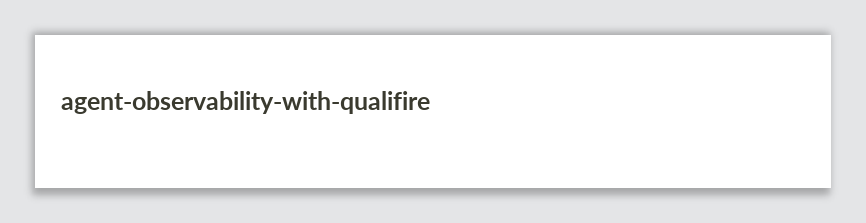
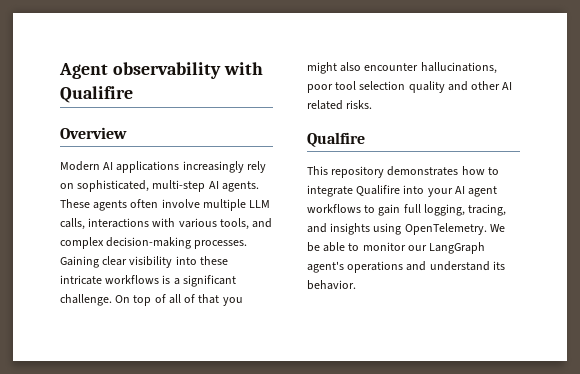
- agent-observability-with-qualifire
+ Agent observability with Qualifire
+ Overview
+ Modern AI applications increasingly rely on sophisticated, multi-step AI agents. These agents often involve multiple LLM calls, interactions with various tools, and complex decision-making processes. Gaining clear visibility into these intricate workflows is a significant challenge. On top of all of that you might also encounter hallucinations, poor tool selection quality and other AI related risks.
+ Qualfire
+ This repository demonstrates how to integrate Qualifire into your AI agent workflows to gain full logging, tracing, and insights using OpenTelemetry. We be able to monitor our LangGraph agent's operations and understand its behavior.

